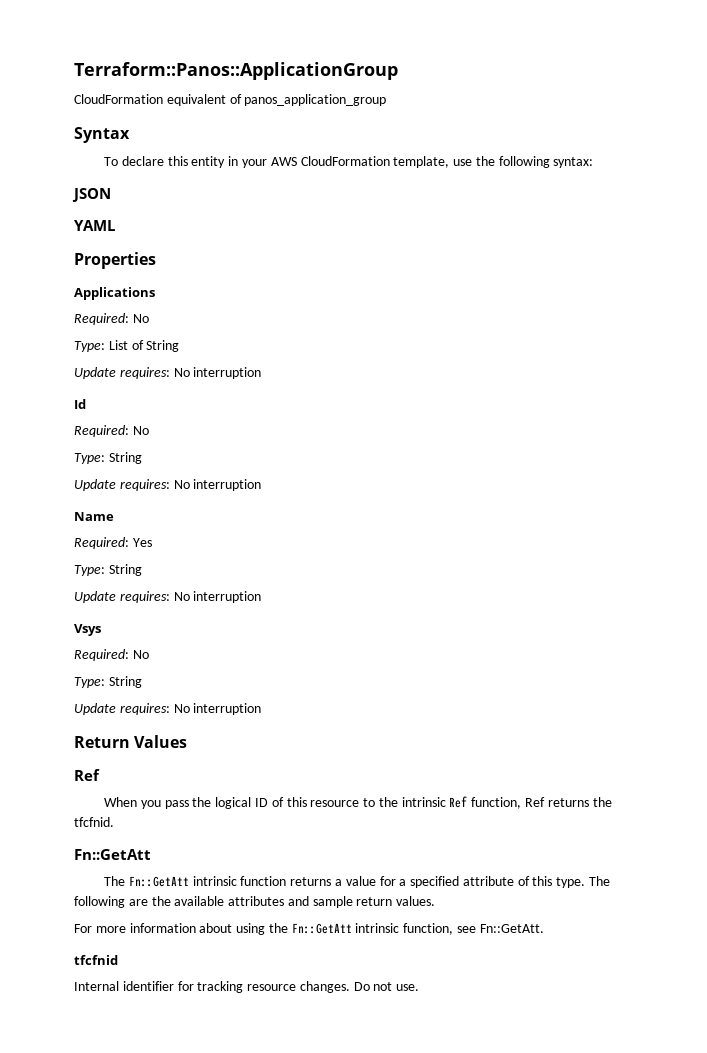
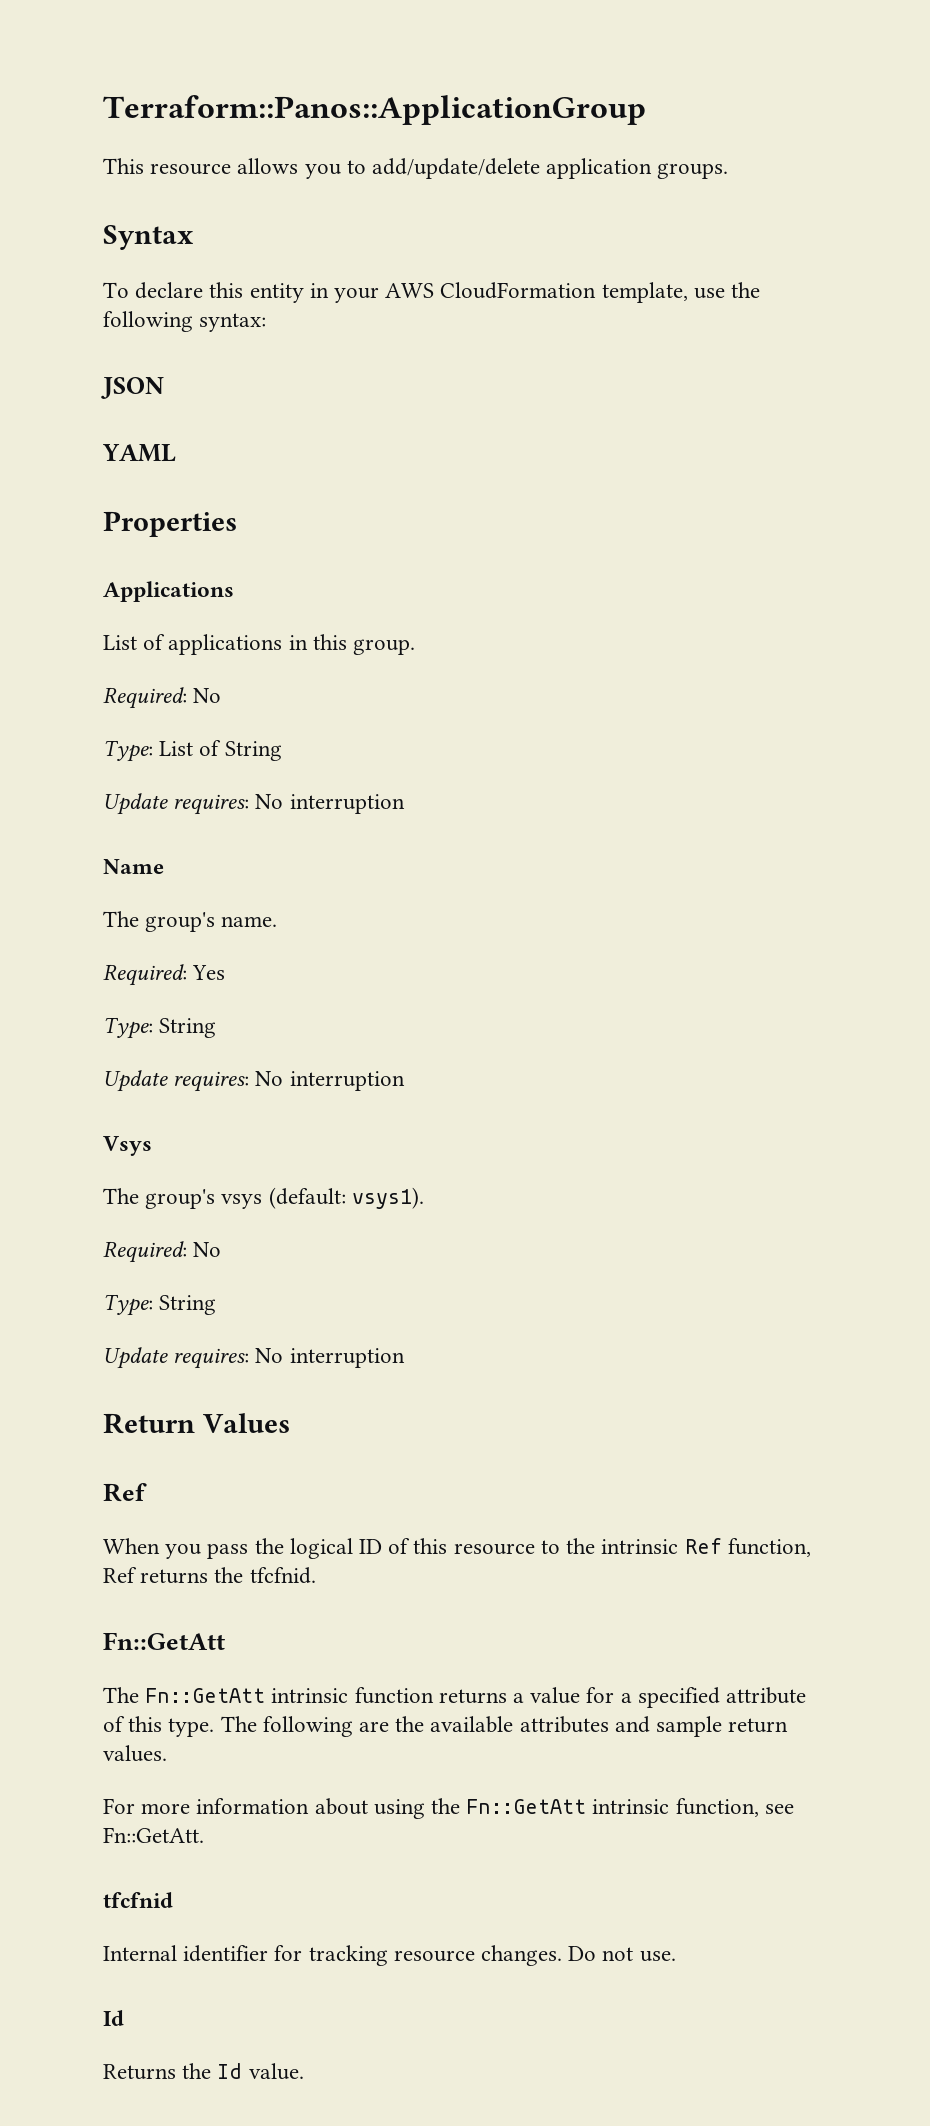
- CloudFormation equivalent of panos_application_group
+ This resource allows you to add/update/delete application groups.
+ List of applications in this group.
- Id
- Required: No
- Type: String
- Update requires: No interruption
  Name
+ The group's name.
+ The group's vsys (default: vsys1).
  Do not use.
+ Id
+ Returns the Id value.

